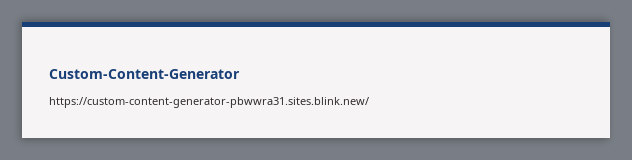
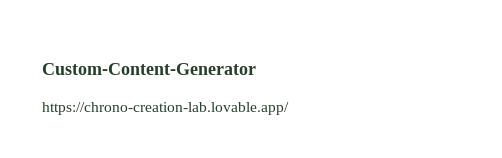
- https://custom-content-generator-pbwwra31.sites.blink.new/
+ https://chrono-creation-lab.lovable.app/

